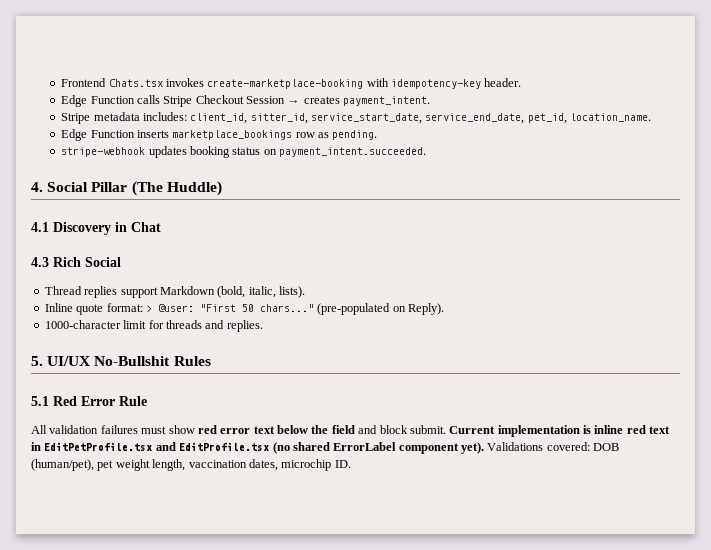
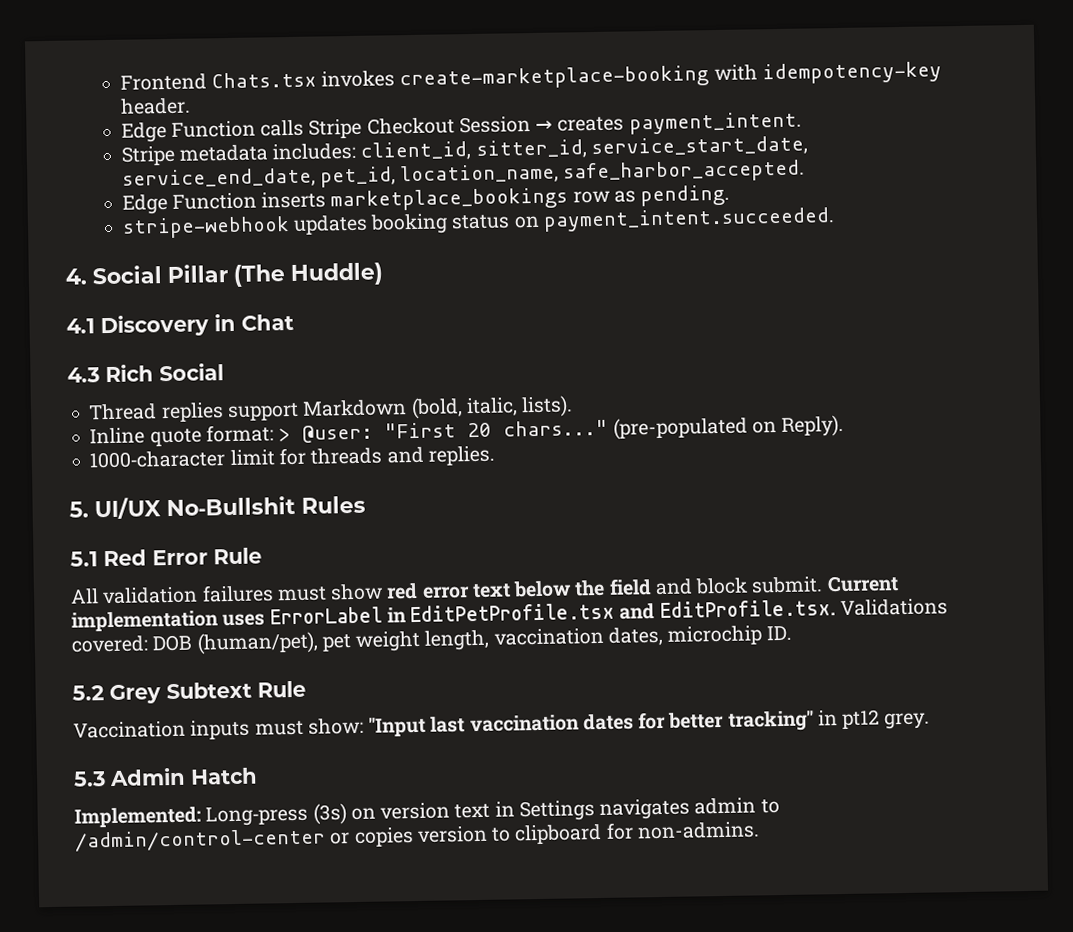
- Stripe metadata includes: client_id, sitter_id, service_start_date, service_end_date, pet_id, location_name.
+ Stripe metadata includes: client_id, sitter_id, service_start_date, service_end_date, pet_id, location_name, safe_harbor_accepted.
- Inline quote format: > @user: "First 50 chars..."
+ Inline quote format: > @user: "First 20 chars..."
- Current implementation is inline red text in EditPetProfile.tsx and EditProfile.tsx (no shared ErrorLabel component yet). Validations covered: DOB (human/pet), pet weight length, vaccination dates, microchip ID.
+ Current implementation uses ErrorLabel in EditPetProfile.tsx and EditProfile.tsx. Validations covered: DOB (human/pet), pet weight length, vaccination dates, microchip ID.
+ 5.2 Grey Subtext Rule
+ Vaccination inputs must show: "Input last vaccination dates for better tracking" in pt12 grey.
+ 5.3 Admin Hatch
+ Implemented: Long‑press (3s) on version text in Settings navigates admin to /admin/control-center or copies version to clipboard for non-admins.

